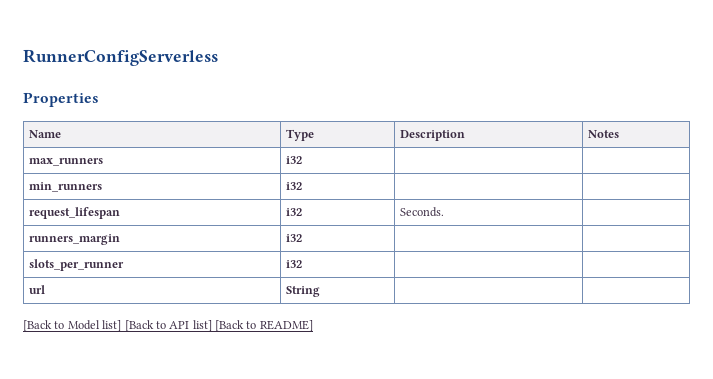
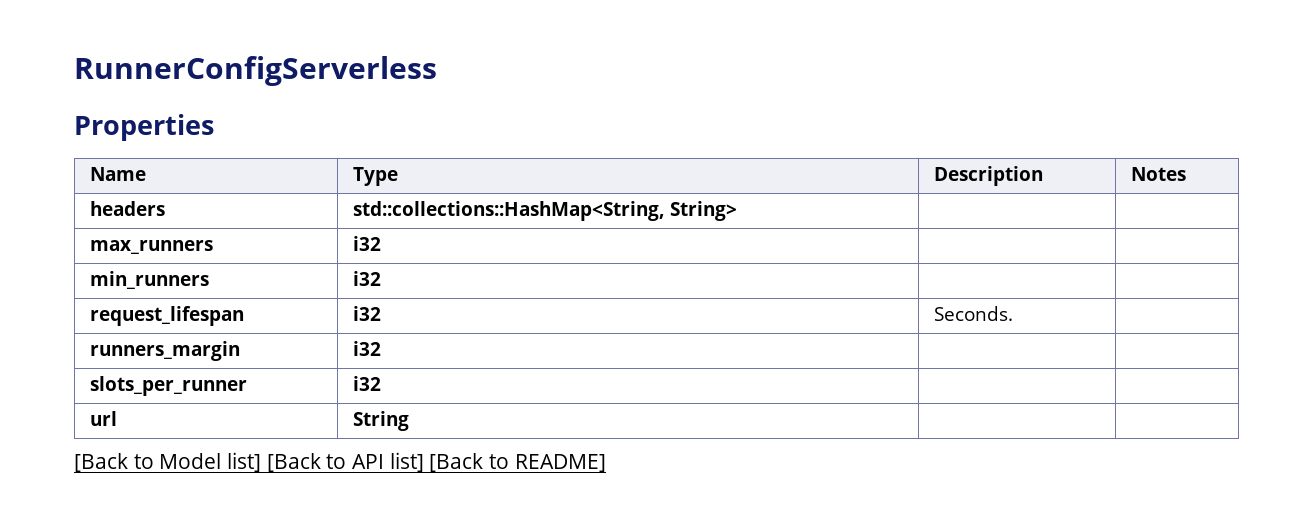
+ headers | std::collections::HashMap<String, String> | |

